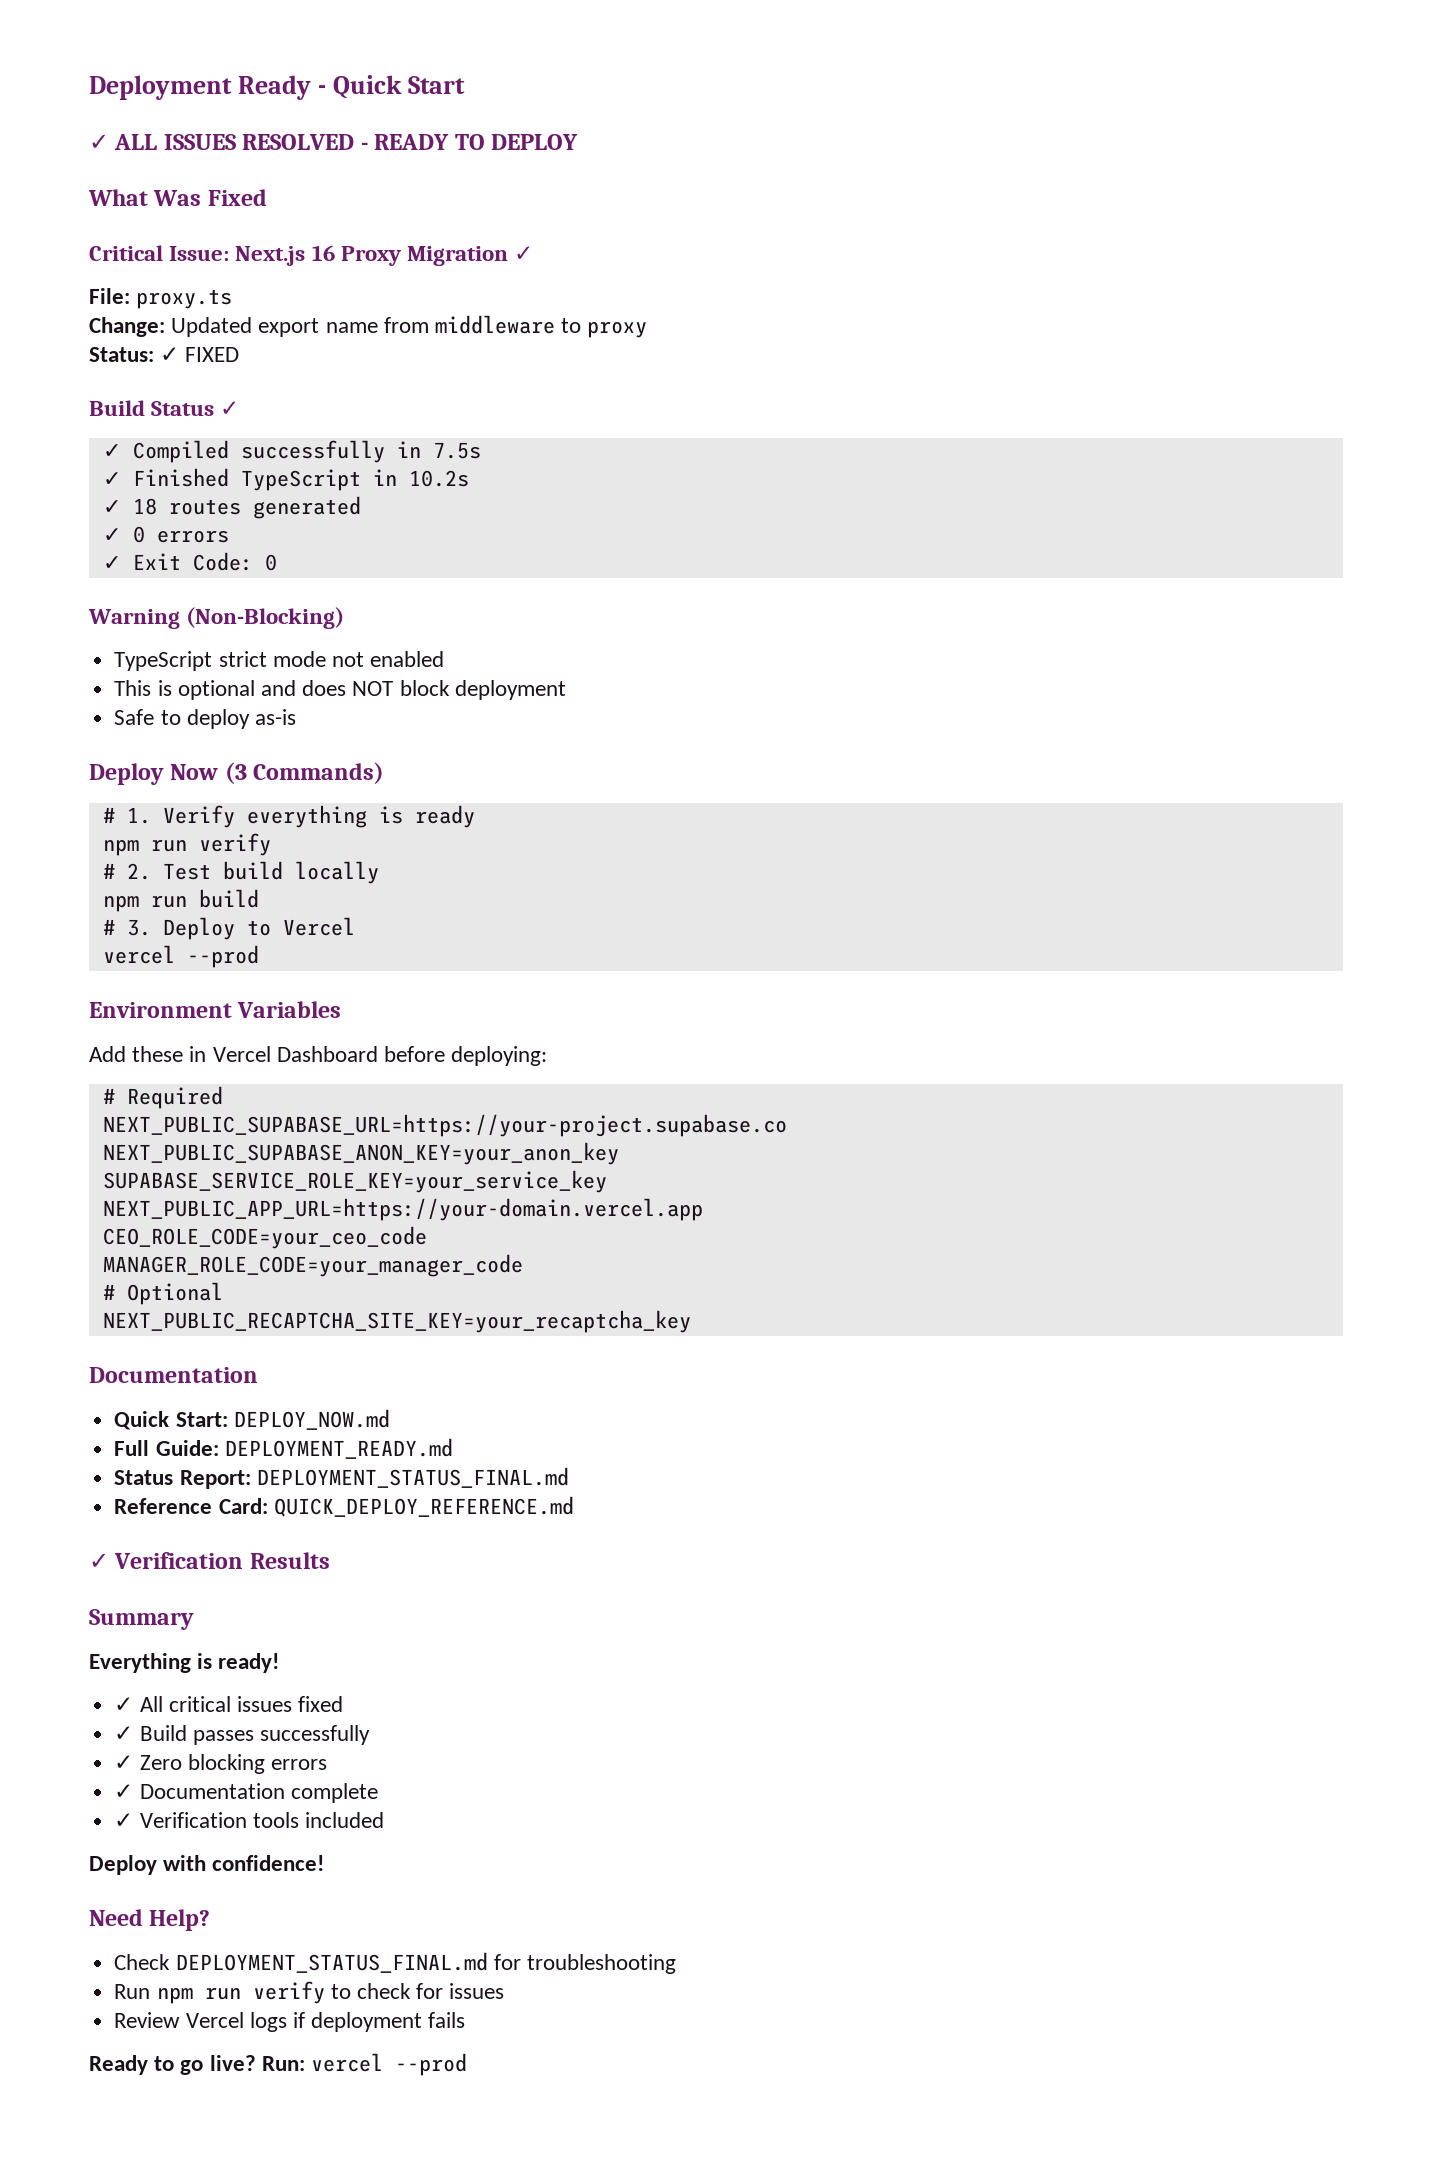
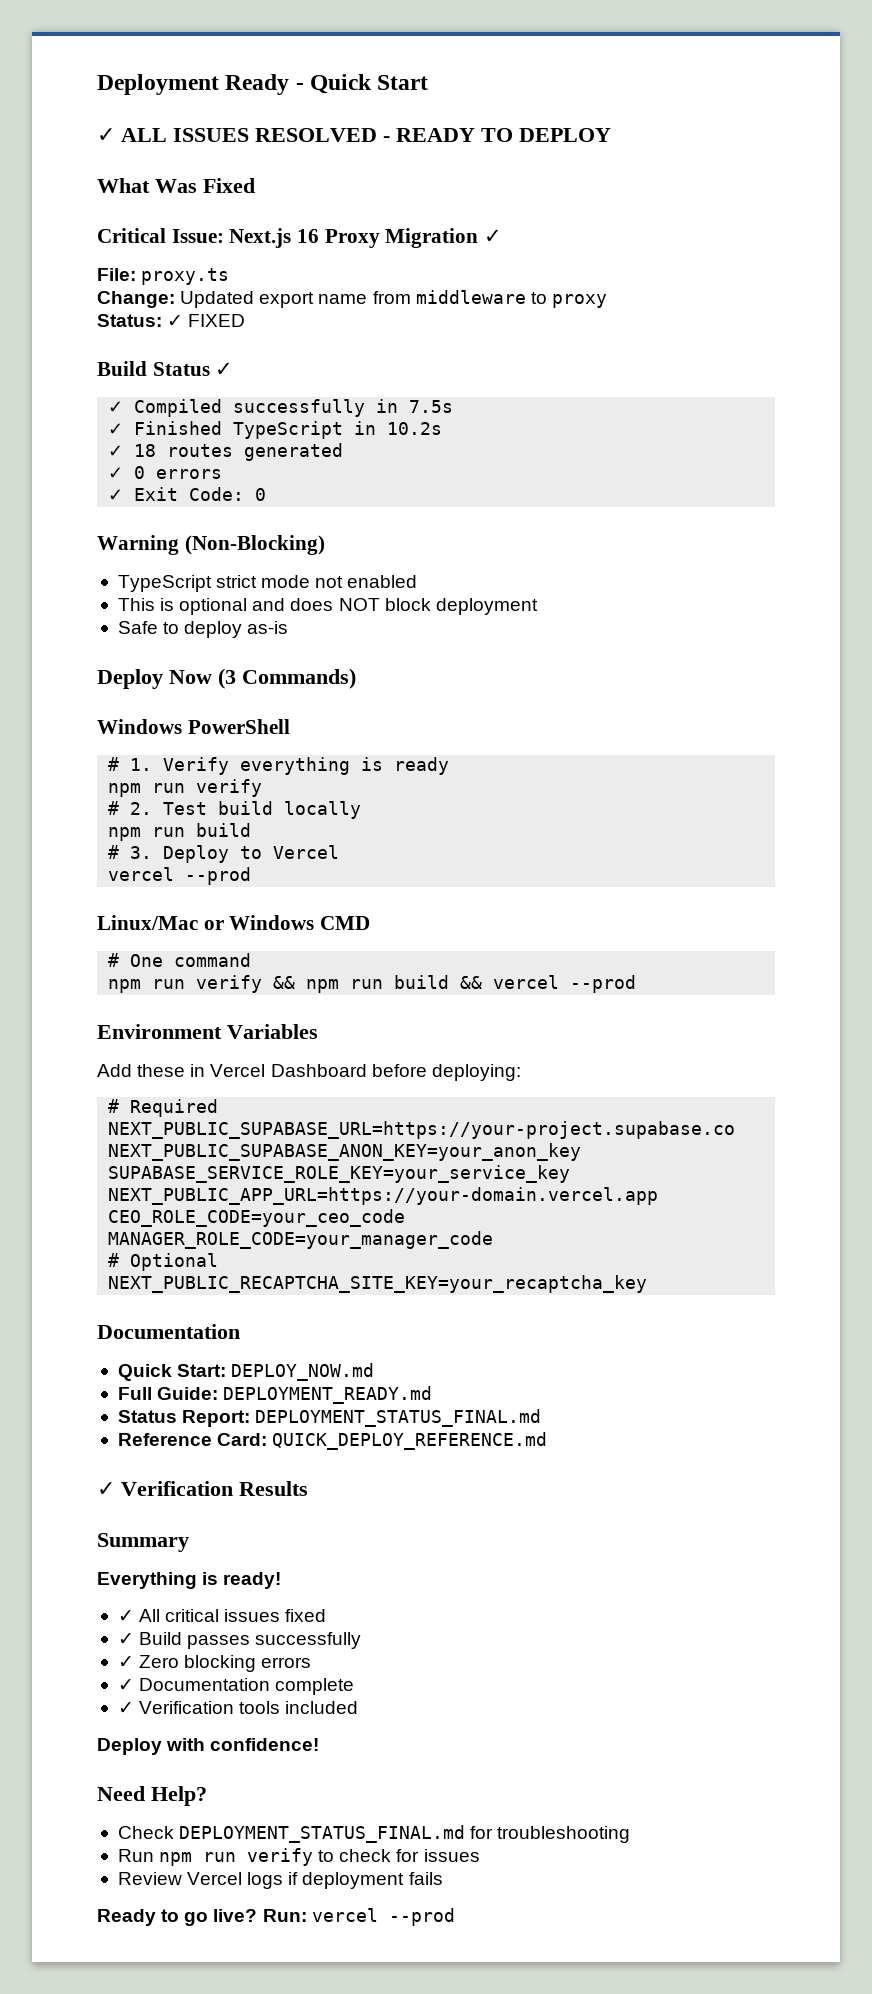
+ Windows PowerShell
+ Linux/Mac or Windows CMD
+ # One command
+ npm run verify && npm run build && vercel --prod

